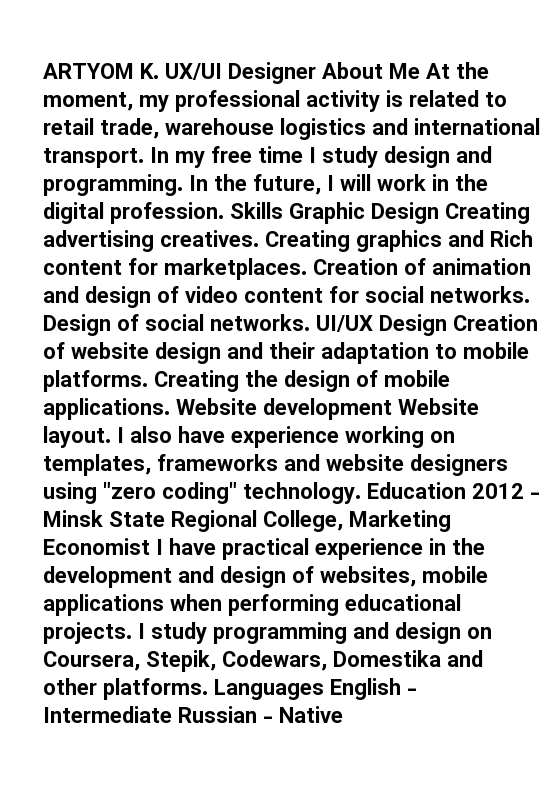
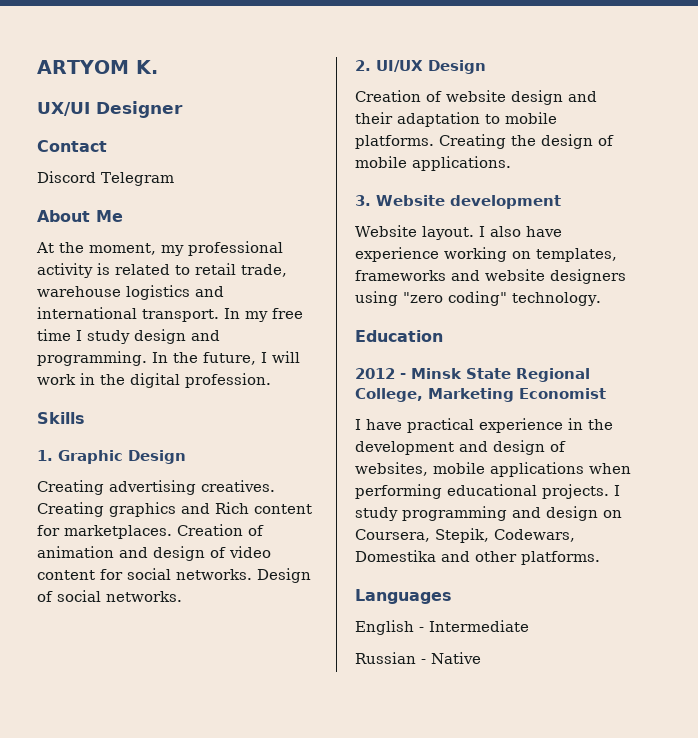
- ARTYOM K. UX/UI Designer About Me At the moment, my professional activity is related to retail trade, warehouse logistics and international transport.
+ ARTYOM K.
+ UX/UI Designer
+ Contact
+ Discord Telegram
+ About Me
+ At the moment, my professional activity is related to retail trade, warehouse logistics and international transport.
- In the future, I will work in the digital profession. Skills Graphic Design Creating advertising creatives.
+ In the future, I will work in the digital profession.
+ Skills
+ 1. Graphic Design
+ Creating advertising creatives.
- Design of social networks. UI/UX Design Creation of website design and their adaptation to mobile platforms.
+ Design of social networks.
+ 2. UI/UX Design
+ Creation of website design and their adaptation to mobile platforms.
- Creating the design of mobile applications. Website development Website layout.
+ Creating the design of mobile applications.
+ 3. Website development
+ Website layout.
- I also have experience working on templates, frameworks and website designers using "zero coding" technology. Education 2012 - Minsk State Regional College, Marketing Economist I have practical experience in the development and design of websites, mobile applications when performing educational projects.
+ I also have experience working on templates, frameworks and website designers using "zero coding" technology.
+ Education
+ 2012 - Minsk State Regional College, Marketing Economist
+ I have practical experience in the development and design of websites, mobile applications when performing educational projects.
- I study programming and design on Coursera, Stepik, Codewars, Domestika and other platforms. Languages English - Intermediate Russian - Native
+ I study programming and design on Coursera, Stepik, Codewars, Domestika and other platforms.
+ Languages
+ English - Intermediate
+ Russian - Native

